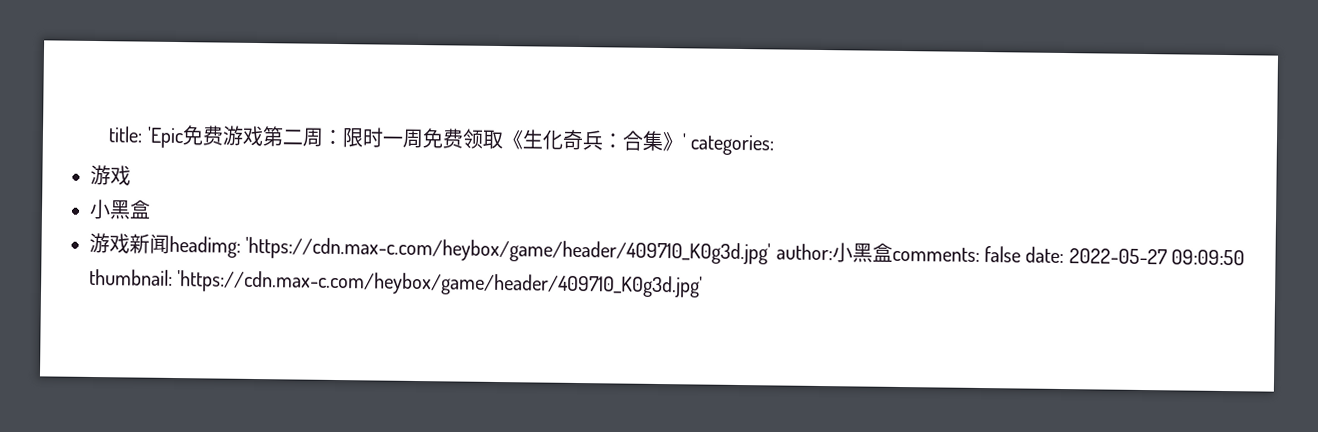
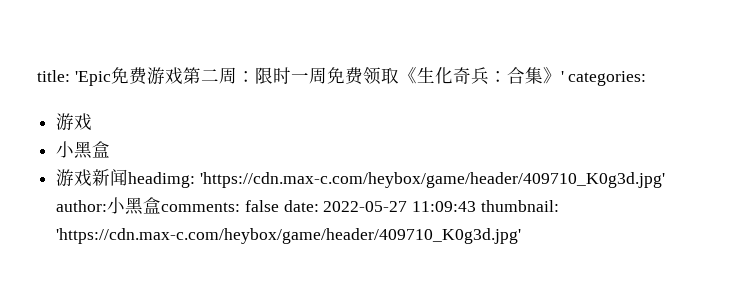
- 游戏新闻headimg: 'https://cdn.max-c.com/heybox/game/header/409710_K0g3d.jpg' author:小黑盒comments: false date: 2022-05-27 09:09:50 thumbnail: 'https://cdn.max-c.com/heybox/game/header/409710_K0g3d.jpg'
+ 游戏新闻headimg: 'https://cdn.max-c.com/heybox/game/header/409710_K0g3d.jpg' author:小黑盒comments: false date: 2022-05-27 11:09:43 thumbnail: 'https://cdn.max-c.com/heybox/game/header/409710_K0g3d.jpg'

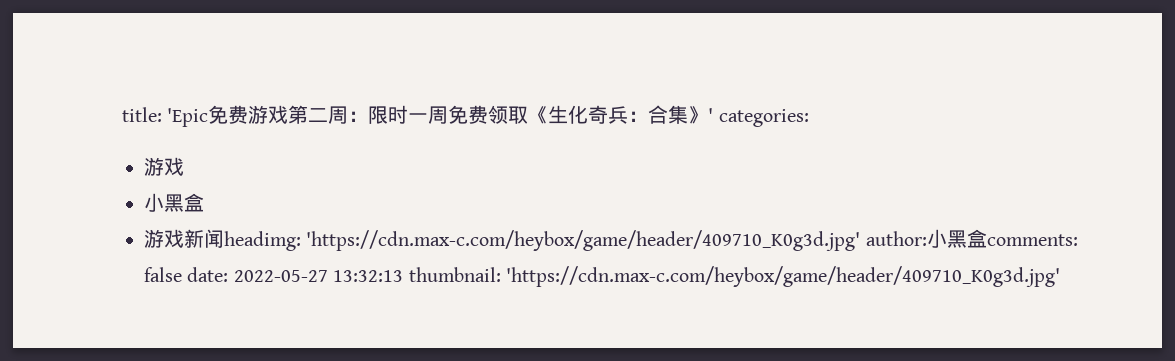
- 游戏新闻headimg: 'https://cdn.max-c.com/heybox/game/header/409710_K0g3d.jpg' author:小黑盒comments: false date: 2022-05-27 11:09:43 thumbnail: 'https://cdn.max-c.com/heybox/game/header/409710_K0g3d.jpg'
+ 游戏新闻headimg: 'https://cdn.max-c.com/heybox/game/header/409710_K0g3d.jpg' author:小黑盒comments: false date: 2022-05-27 13:32:13 thumbnail: 'https://cdn.max-c.com/heybox/game/header/409710_K0g3d.jpg'

